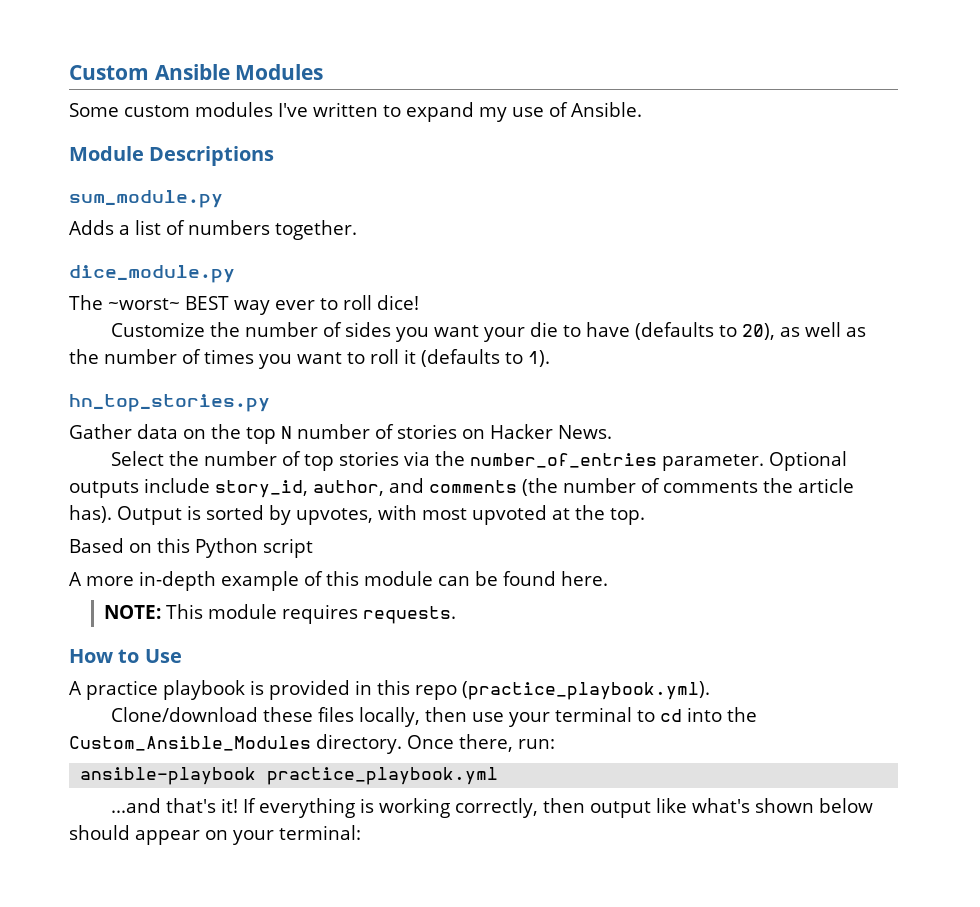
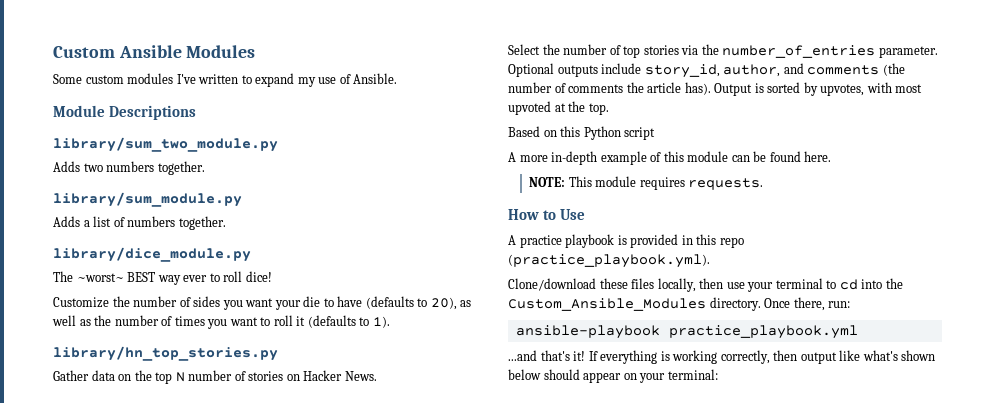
- sum_module.py
+ library/sum_two_module.py
+ Adds two numbers together.
+ library/sum_module.py
- dice_module.py
+ library/dice_module.py
- hn_top_stories.py
+ library/hn_top_stories.py

